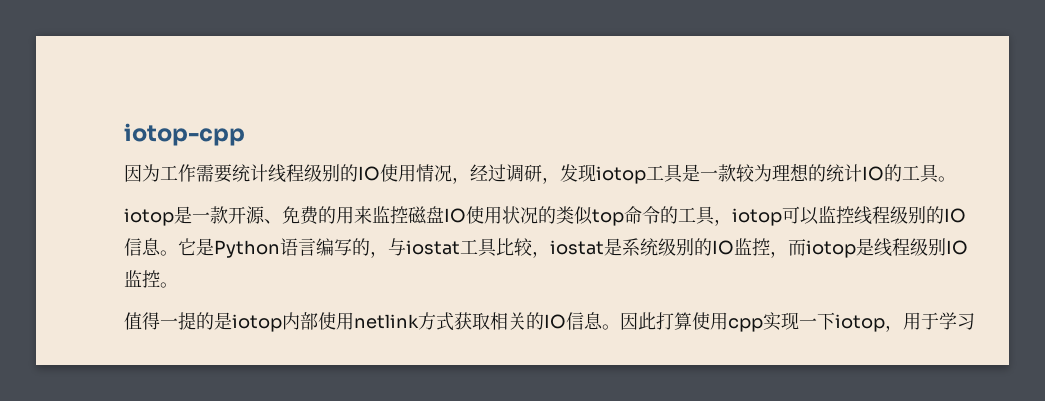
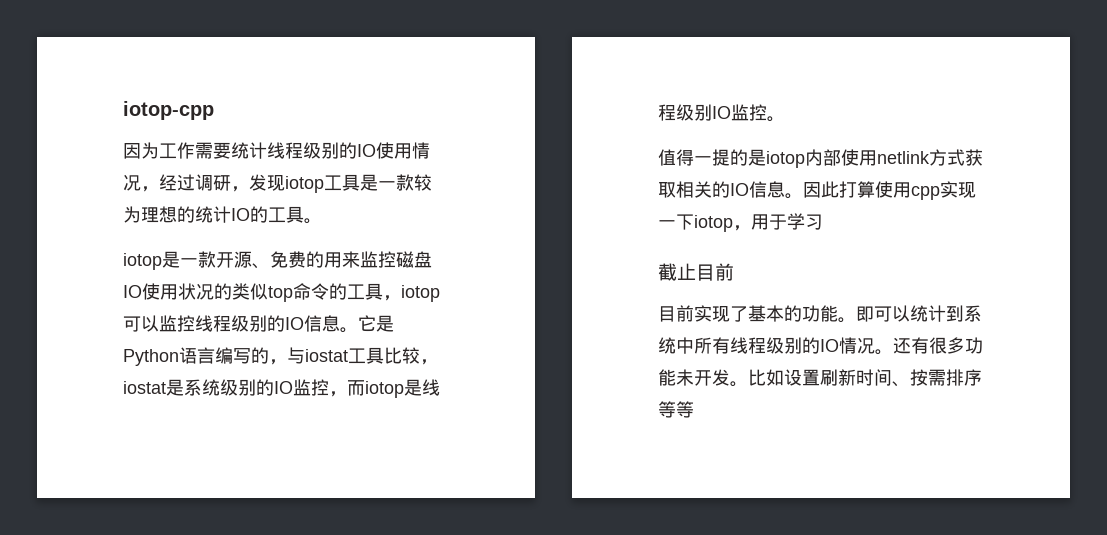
+ 截止目前
+ 目前实现了基本的功能。即可以统计到系统中所有线程级别的IO情况。还有很多功能未开发。比如设置刷新时间、按需排序等等

